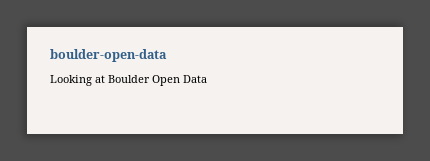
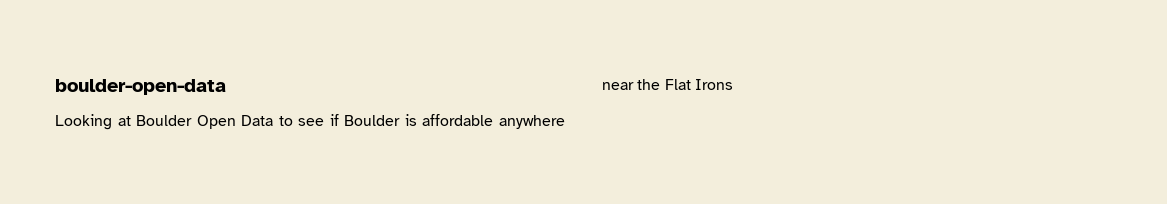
- Looking at Boulder Open Data
+ Looking at Boulder Open Data to see if Boulder is affordable anywhere near the Flat Irons

